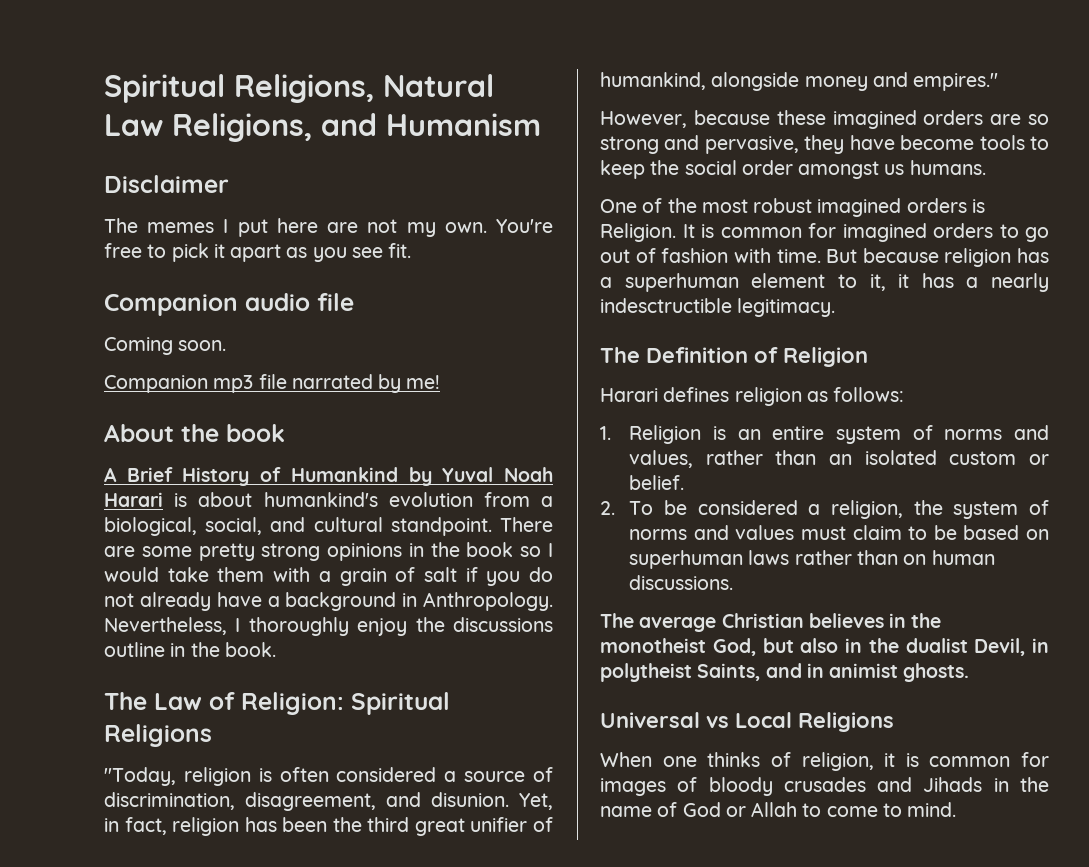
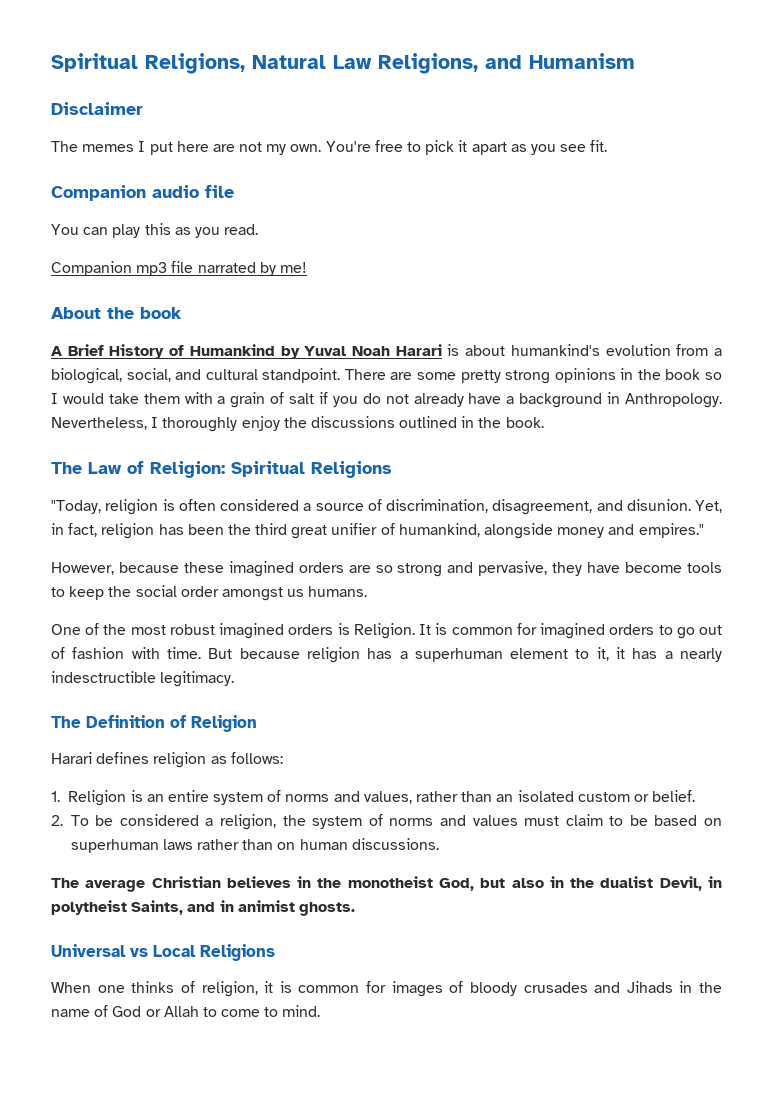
- Coming soon.
+ You can play this as you read.
- Nevertheless, I thoroughly enjoy the discussions outline in the book.
+ Nevertheless, I thoroughly enjoy the discussions outlined in the book.

